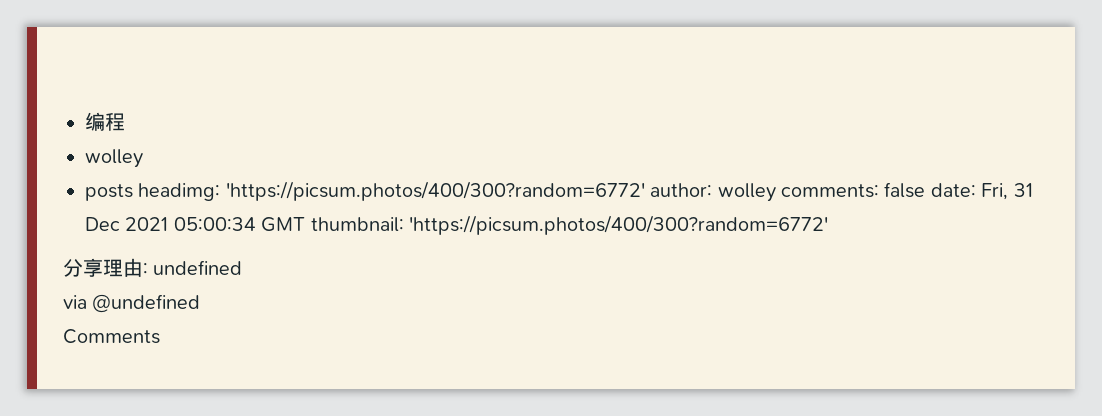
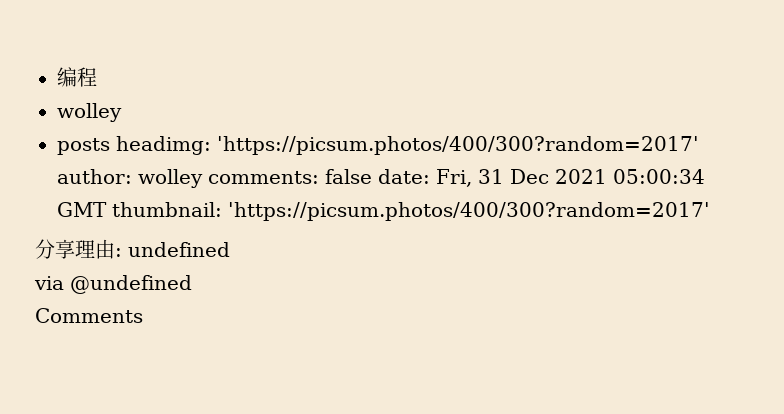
- posts headimg: 'https://picsum.photos/400/300?random=6772' author: wolley comments: false date: Fri, 31 Dec 2021 05:00:34 GMT thumbnail: 'https://picsum.photos/400/300?random=6772'
+ posts headimg: 'https://picsum.photos/400/300?random=2017' author: wolley comments: false date: Fri, 31 Dec 2021 05:00:34 GMT thumbnail: 'https://picsum.photos/400/300?random=2017'

